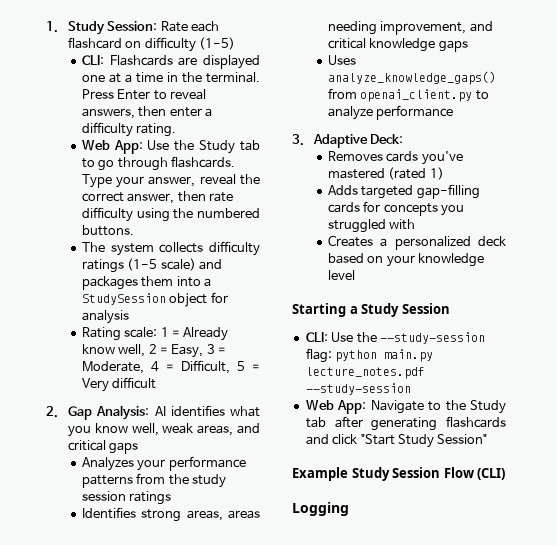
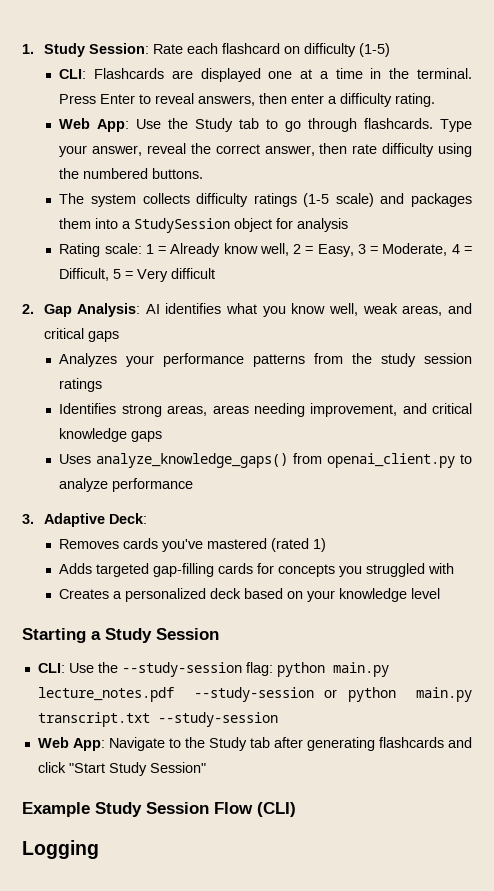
- CLI: Use the --study-session flag: python main.py lecture_notes.pdf --study-session
+ CLI: Use the --study-session flag: python main.py lecture_notes.pdf --study-session or python main.py transcript.txt --study-session

